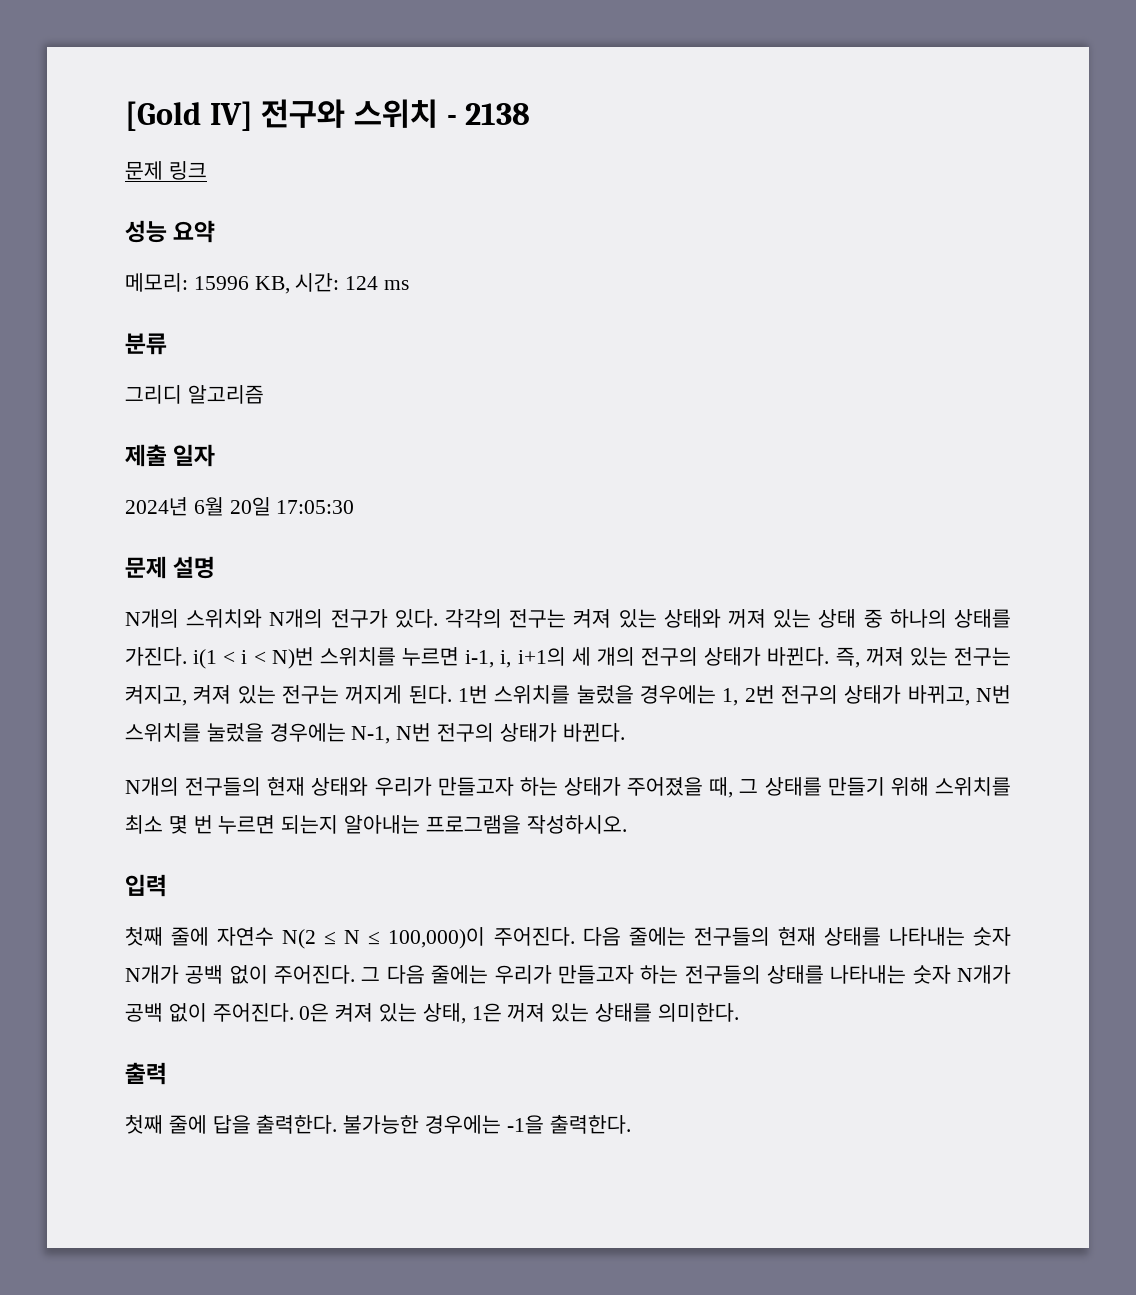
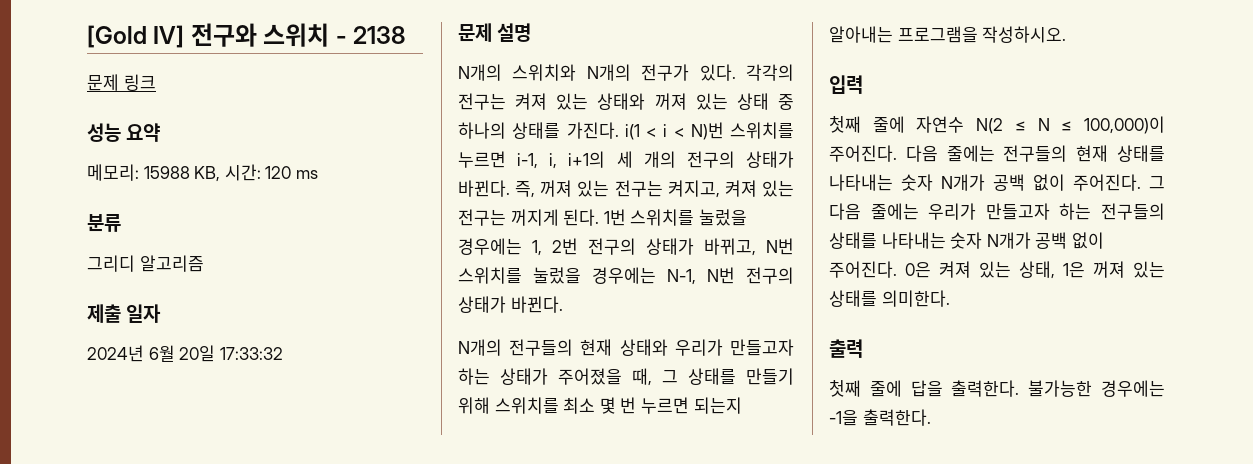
- 메모리: 15996 KB, 시간: 124 ms
+ 메모리: 15988 KB, 시간: 120 ms
- 2024년 6월 20일 17:05:30
+ 2024년 6월 20일 17:33:32

